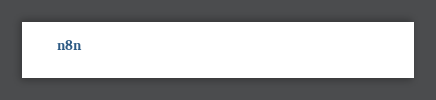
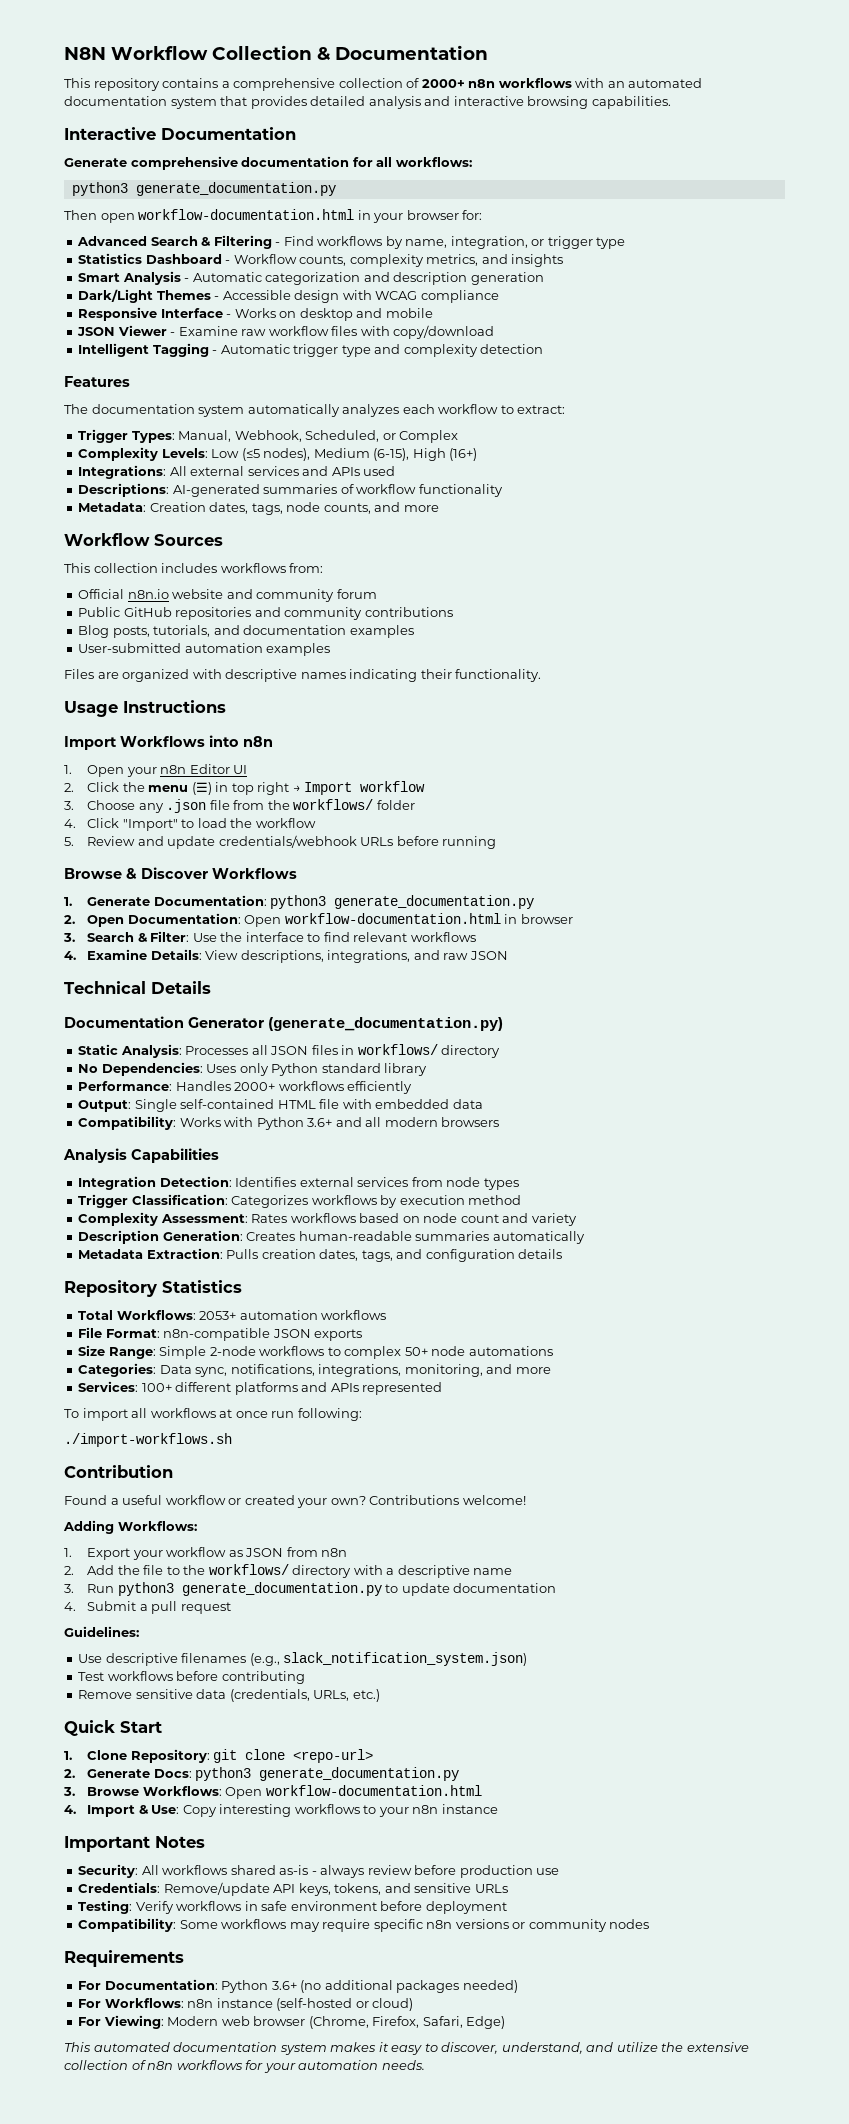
- n8n
+ N8N Workflow Collection & Documentation
+ This repository contains a comprehensive collection of 2000+ n8n workflows with an automated documentation system that provides detailed analysis and interactive browsing capabilities.
+ Interactive Documentation
+ Generate comprehensive documentation for all workflows:
+ python3 generate_documentation.py
+ Then open workflow-documentation.html in your browser for:
+ Advanced Search & Filtering - Find workflows by name, integration, or trigger type
+ Statistics Dashboard - Workflow counts, complexity metrics, and insights
+ Smart Analysis - Automatic categorization and description generation
+ Dark/Light Themes - Accessible design with WCAG compliance
+ Responsive Interface - Works on desktop and mobile
+ JSON Viewer - Examine raw workflow files with copy/download
+ Intelligent Tagging - Automatic trigger type and complexity detection
+ Features
+ The documentation system automatically analyzes each workflow to extract:
+ Trigger Types: Manual, Webhook, Scheduled, or Complex
+ Complexity Levels: Low (≤5 nodes), Medium (6-15), High (16+)
+ Integrations: All external services and APIs used
+ Descriptions: AI-generated summaries of workflow functionality
+ Metadata: Creation dates, tags, node counts, and more
+ Workflow Sources
+ This collection includes workflows from:
+ Official n8n.io website and community forum
+ Public GitHub repositories and community contributions
+ Blog posts, tutorials, and documentation examples
+ User-submitted automation examples
+ Files are organized with descriptive names indicating their functionality.
+ Usage Instructions
+ Import Workflows into n8n
+ 1. Open your n8n Editor UI
+ 2. Click the menu (☰) in top right → Import workflow
+ 3. Choose any .json file from the workflows/ folder
+ 4. Click "Import" to load the workflow
+ 5. Review and update credentials/webhook URLs before running
+ Browse & Discover Workflows
+ 1. Generate Documentation: python3 generate_documentation.py
+ 2. Open Documentation: Open workflow-documentation.html in browser
+ 3. Search & Filter: Use the interface to find relevant workflows
+ 4. Examine Details: View descriptions, integrations, and raw JSON
+ Technical Details
+ Documentation Generator (generate_documentation.py)
+ Static Analysis: Processes all JSON files in workflows/ directory
+ No Dependencies: Uses only Python standard library
+ Performance: Handles 2000+ workflows efficiently
+ Output: Single self-contained HTML file with embedded data
+ Compatibility: Works with Python 3.6+ and all modern browsers
+ Analysis Capabilities
+ Integration Detection: Identifies external services from node types
+ Trigger Classification: Categorizes workflows by execution method
+ Complexity Assessment: Rates workflows based on node count and variety
+ Description Generation: Creates human-readable summaries automatically
+ Metadata Extraction: Pulls creation dates, tags, and configuration details
+ Repository Statistics
+ Total Workflows: 2053+ automation workflows
+ File Format: n8n-compatible JSON exports
+ Size Range: Simple 2-node workflows to complex 50+ node automations
+ Categories: Data sync, notifications, integrations, monitoring, and more
+ Services: 100+ different platforms and APIs represented
+ To import all workflows at once run following:
+ ./import-workflows.sh
+ Contribution
+ Found a useful workflow or created your own? Contributions welcome!
+ Adding Workflows:
+ 1. Export your workflow as JSON from n8n
+ 2. Add the file to the workflows/ directory with a descriptive name
+ 3. Run python3 generate_documentation.py to update documentation
+ 4. Submit a pull request
+ Guidelines:
+ Use descriptive filenames (e.g., slack_notification_system.json)
+ Test workflows before contributing
+ Remove sensitive data (credentials, URLs, etc.)
+ Quick Start
+ 1. Clone Repository: git clone <repo-url>
+ 2. Generate Docs: python3 generate_documentation.py
+ 3. Browse Workflows: Open workflow-documentation.html
+ 4. Import & Use: Copy interesting workflows to your n8n instance
+ Important Notes
+ Security: All workflows shared as-is - always review before production use
+ Credentials: Remove/update API keys, tokens, and sensitive URLs
+ Testing: Verify workflows in safe environment before deployment
+ Compatibility: Some workflows may require specific n8n versions or community nodes
+ Requirements
+ For Documentation: Python 3.6+ (no additional packages needed)
+ For Workflows: n8n instance (self-hosted or cloud)
+ For Viewing: Modern web browser (Chrome, Firefox, Safari, Edge)
+ This automated documentation system makes it easy to discover, understand, and utilize the extensive collection of n8n workflows for your automation needs.

